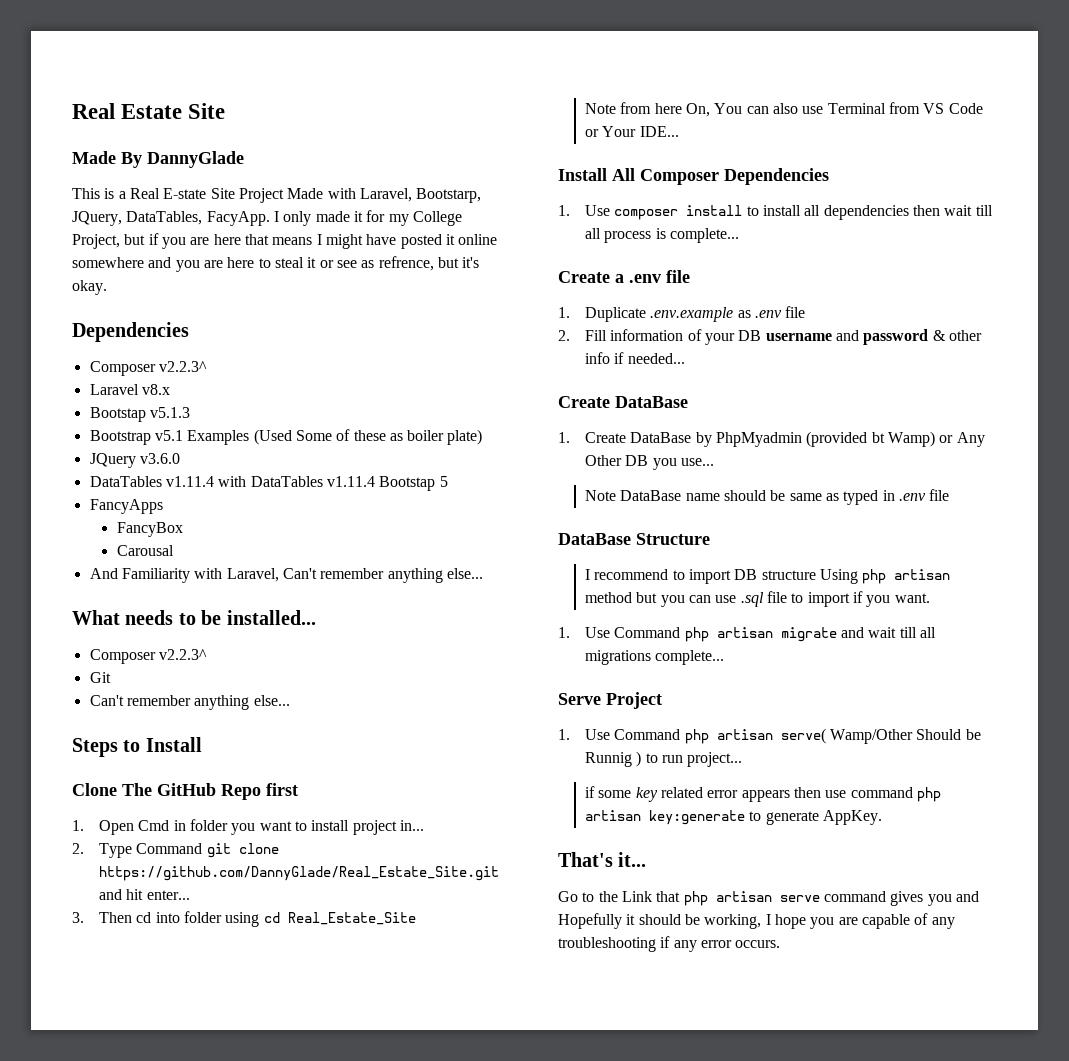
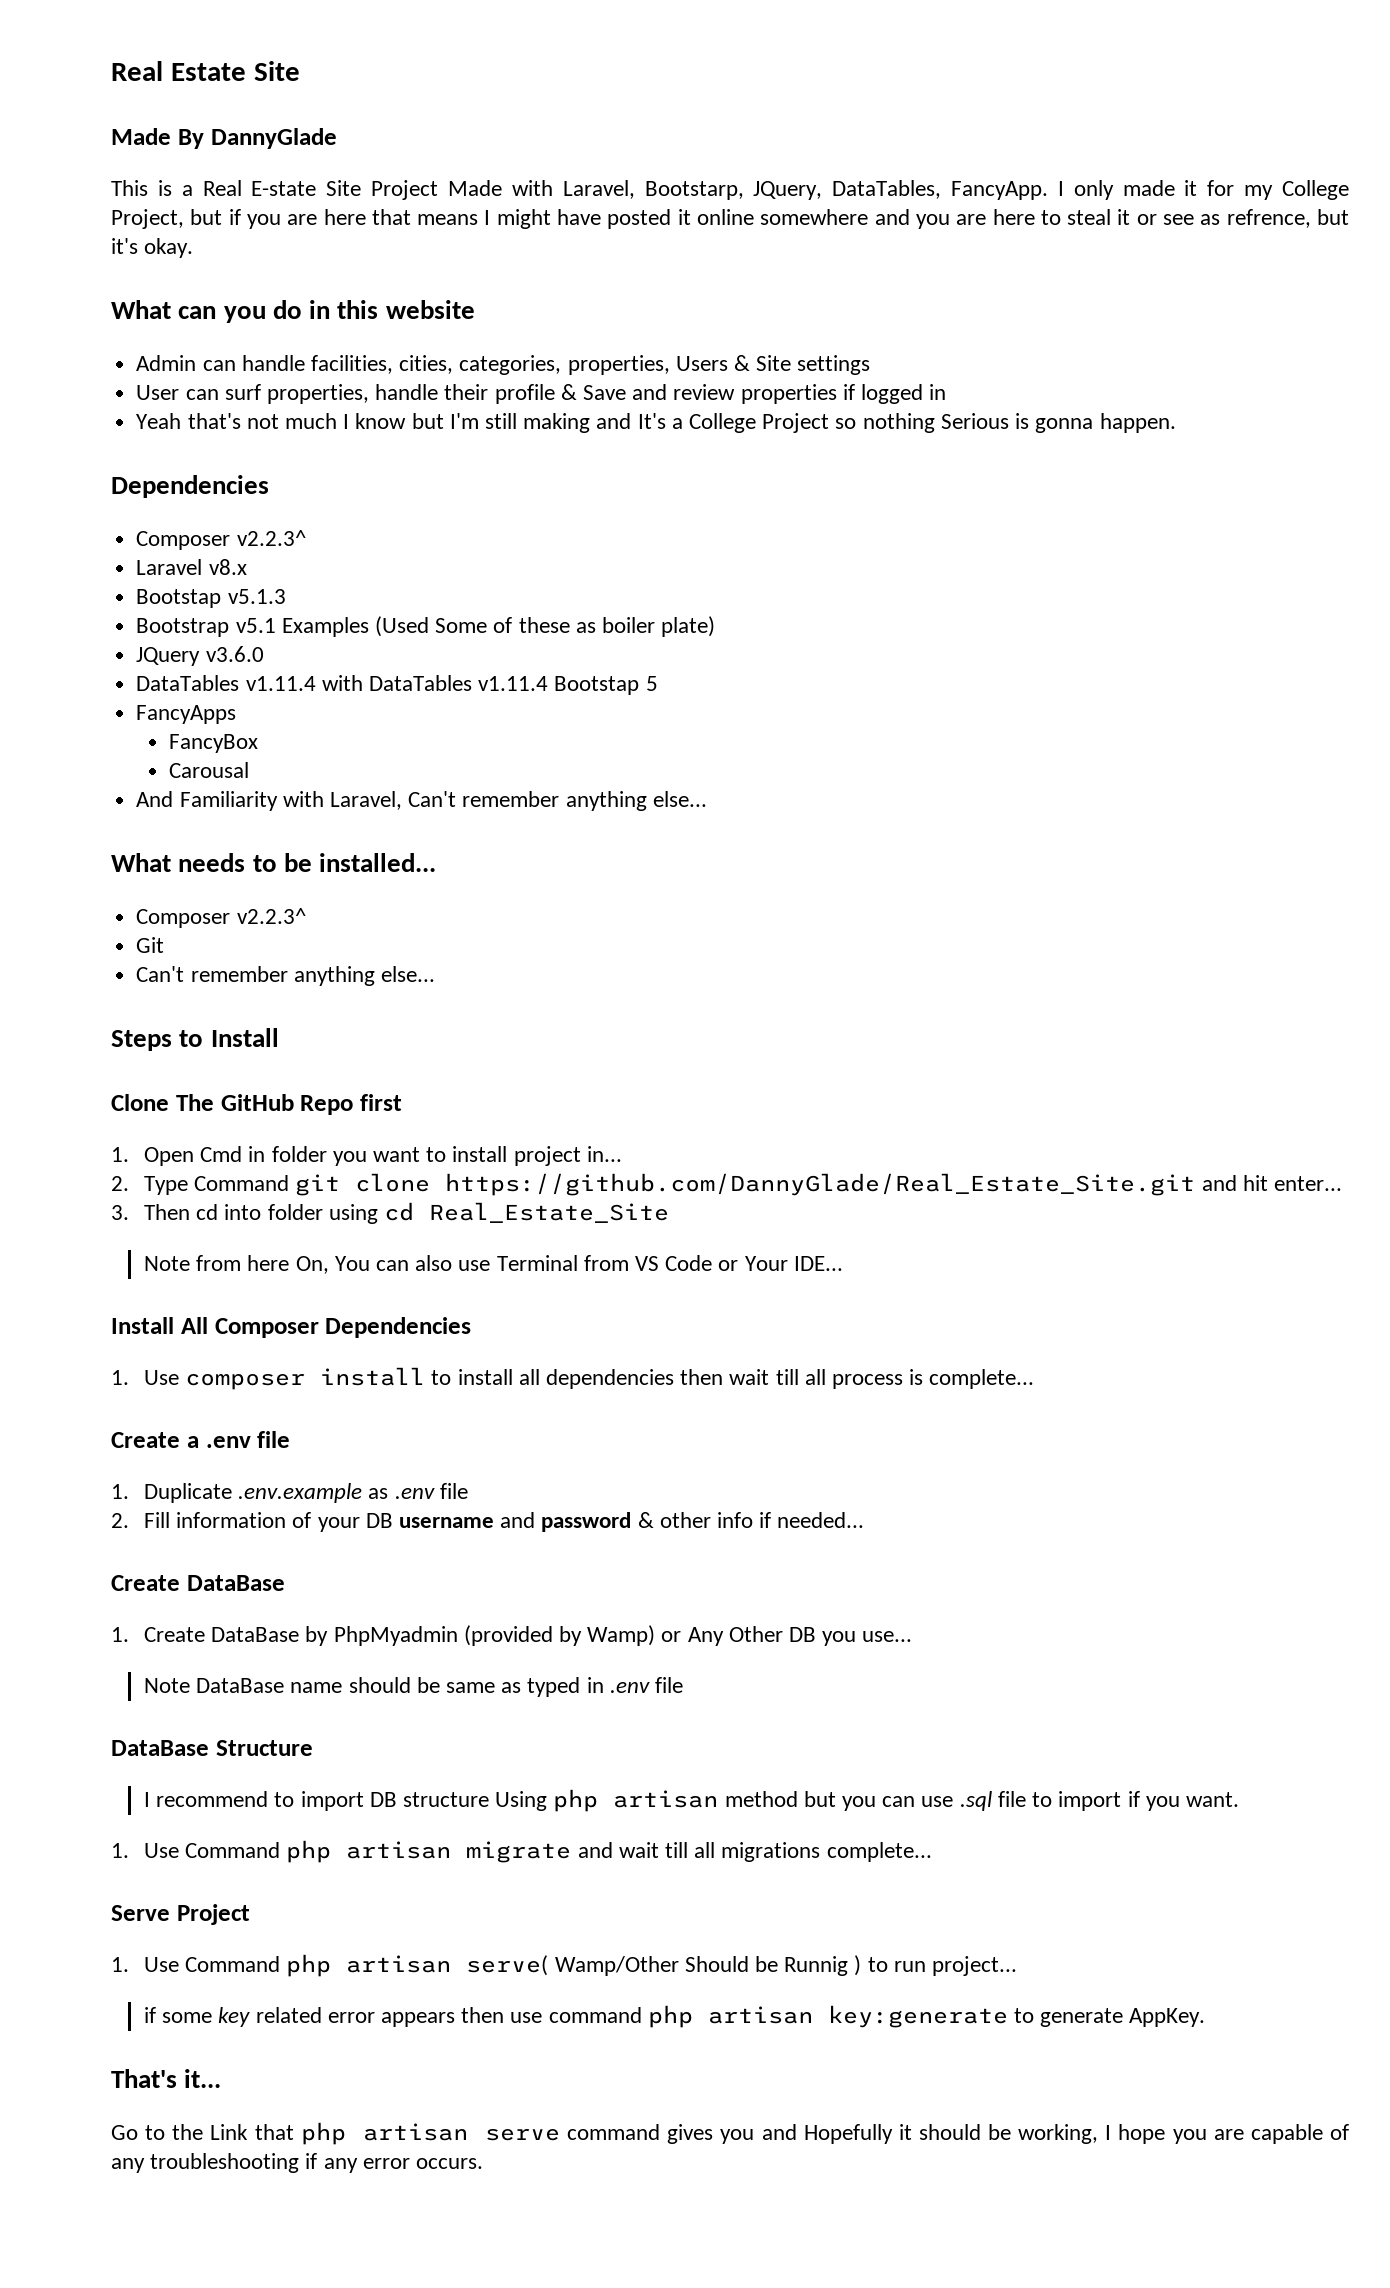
- This is a Real E-state Site Project Made with Laravel, Bootstarp, JQuery, DataTables, FacyApp.
+ This is a Real E-state Site Project Made with Laravel, Bootstarp, JQuery, DataTables, FancyApp.
+ What can you do in this website
+ Admin can handle facilities, cities, categories, properties, Users & Site settings
+ User can surf properties, handle their profile & Save and review properties if logged in
+ Yeah that's not much I know but I'm still making and It's a College Project so nothing Serious is gonna happen.
- 1. Create DataBase by PhpMyadmin (provided bt Wamp) or Any Other DB you use...
+ 1. Create DataBase by PhpMyadmin (provided by Wamp) or Any Other DB you use...

